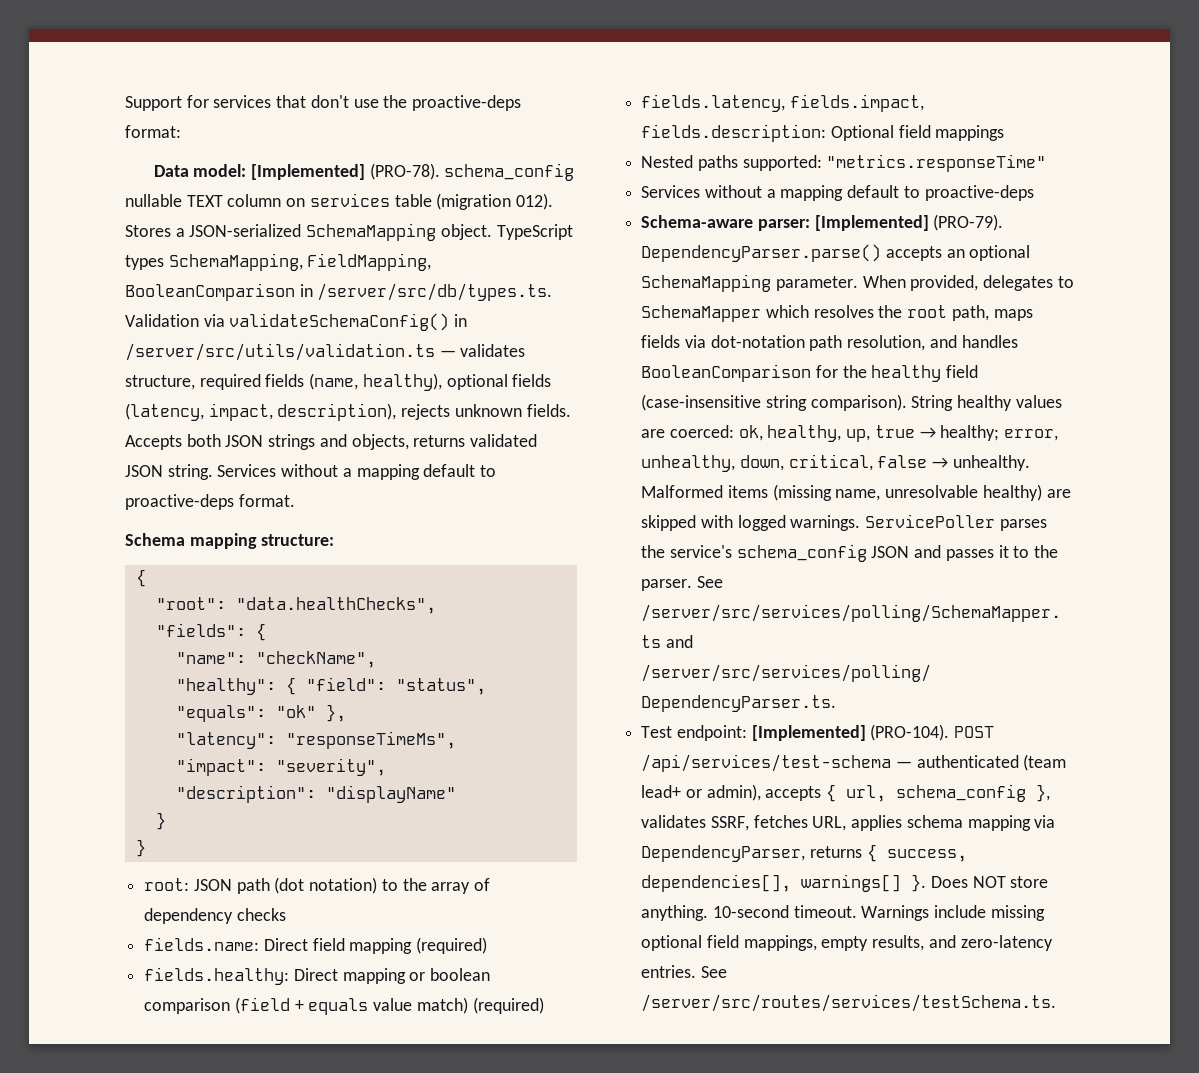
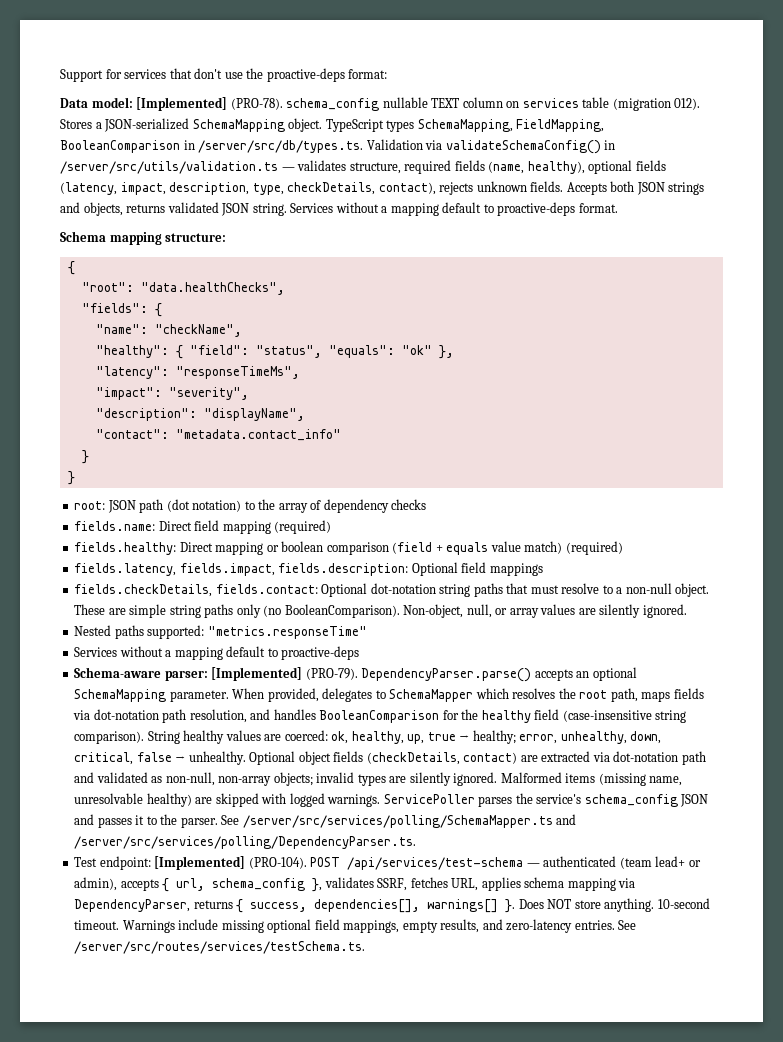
- TypeScript types SchemaMapping, FieldMapping, BooleanComparison in /server/src/db/types.ts. Validation via validateSchemaConfig() in /server/src/utils/validation.ts — validates structure, required fields (name, healthy), optional fields (latency, impact, description), rejects unknown fields.
+ TypeScript types SchemaMapping, FieldMapping, BooleanComparison in /server/src/db/types.ts. Validation via validateSchemaConfig() in /server/src/utils/validation.ts — validates structure, required fields (name, healthy), optional fields (latency, impact, description, type, checkDetails, contact), rejects unknown fields.
- "description": "displayName"
+ "description": "displayName",
+ "contact": "metadata.contact_info"
+ fields.checkDetails, fields.contact: Optional dot-notation string paths that must resolve to a non-null object. These are simple string paths only (no BooleanComparison). Non-object, null, or array values are silently ignored.
+ Optional object fields (checkDetails, contact) are extracted via dot-notation path and validated as non-null, non-array objects; invalid types are silently ignored.

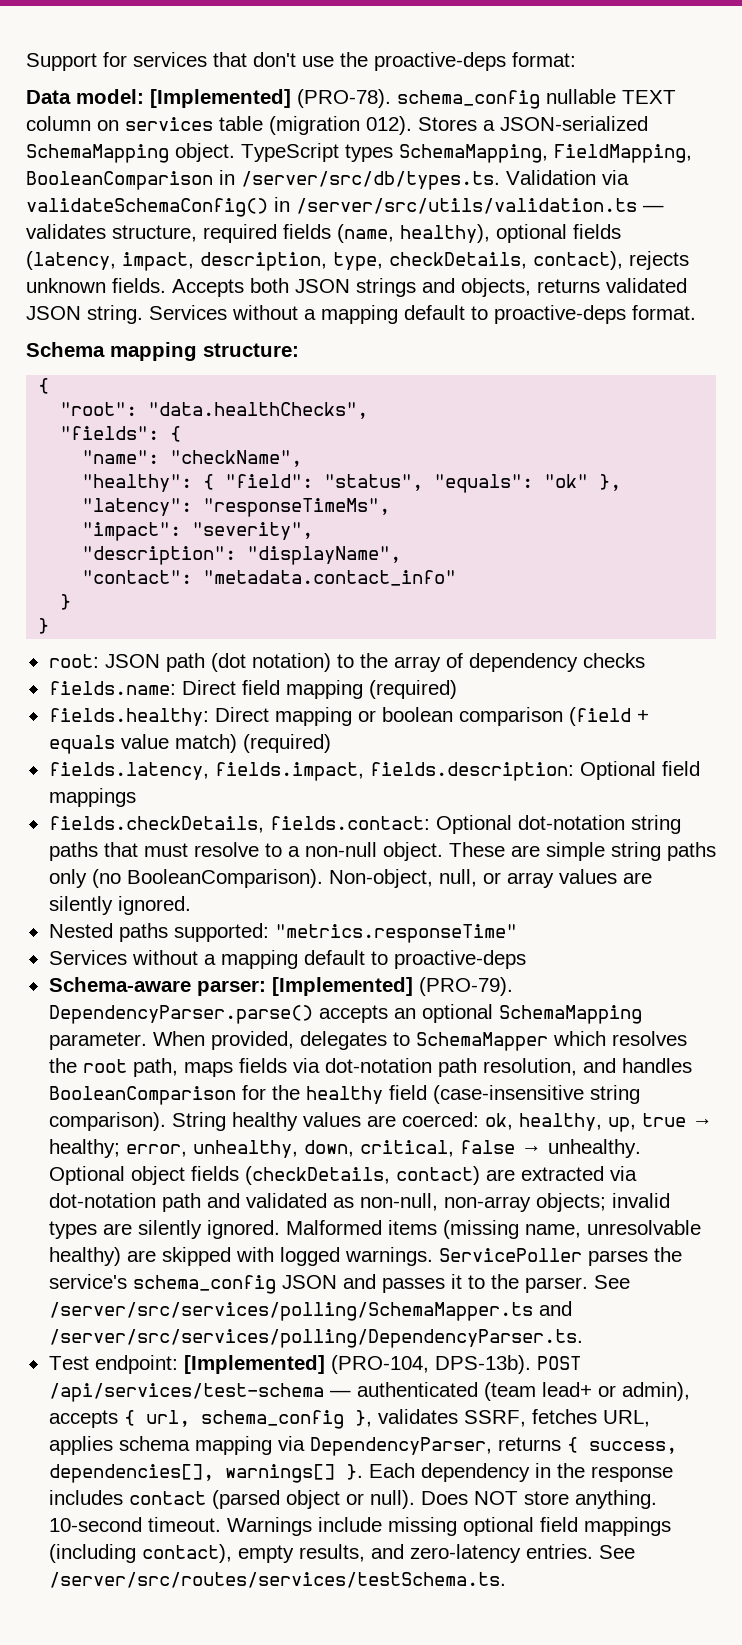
- Test endpoint: [Implemented] (PRO-104).
+ Test endpoint: [Implemented] (PRO-104, DPS-13b).
+ Each dependency in the response includes contact (parsed object or null).
- Warnings include missing optional field mappings, empty results, and zero-latency entries.
+ Warnings include missing optional field mappings (including contact), empty results, and zero-latency entries.

